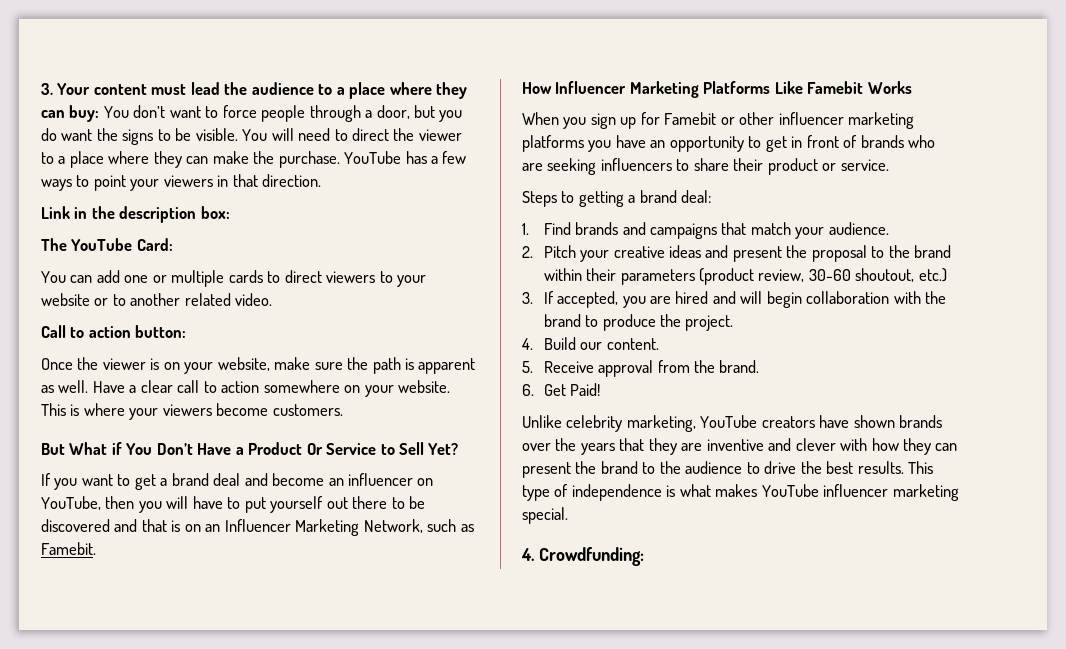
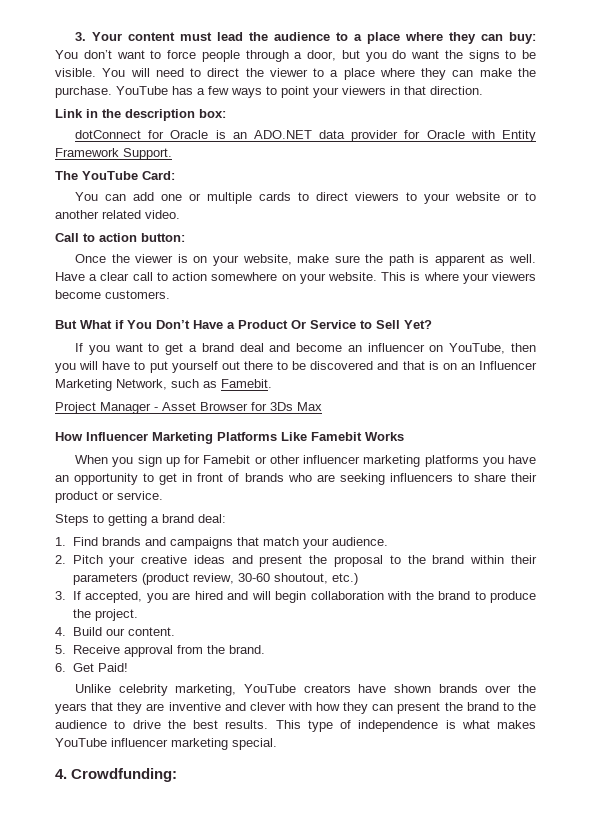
+ dotConnect for Oracle is an ADO.NET data provider for Oracle with Entity Framework Support.
+ Project Manager - Asset Browser for 3Ds Max

